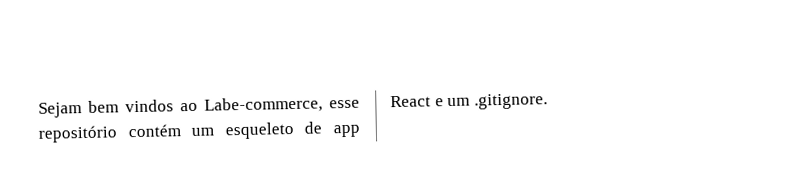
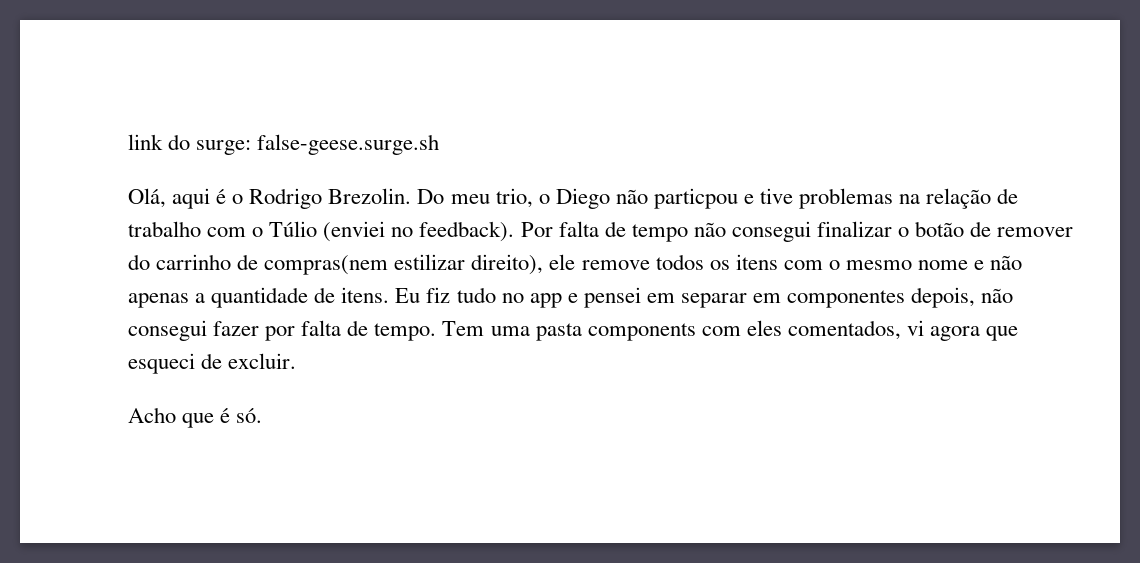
- Sejam bem vindos ao Labe-commerce, esse repositório contém um esqueleto de app React e um .gitignore.
+ link do surge: false-geese.surge.sh
+ Olá, aqui é o Rodrigo Brezolin. Do meu trio, o Diego não particpou e tive problemas na relação de trabalho com o Túlio (enviei no feedback). Por falta de tempo não consegui finalizar o botão de remover do carrinho de compras(nem estilizar direito), ele remove todos os itens com o mesmo nome e não apenas a quantidade de itens. Eu fiz tudo no app e pensei em separar em componentes depois, não consegui fazer por falta de tempo. Tem uma pasta components com eles comentados, vi agora que esqueci de excluir.
+ Acho que é só.

